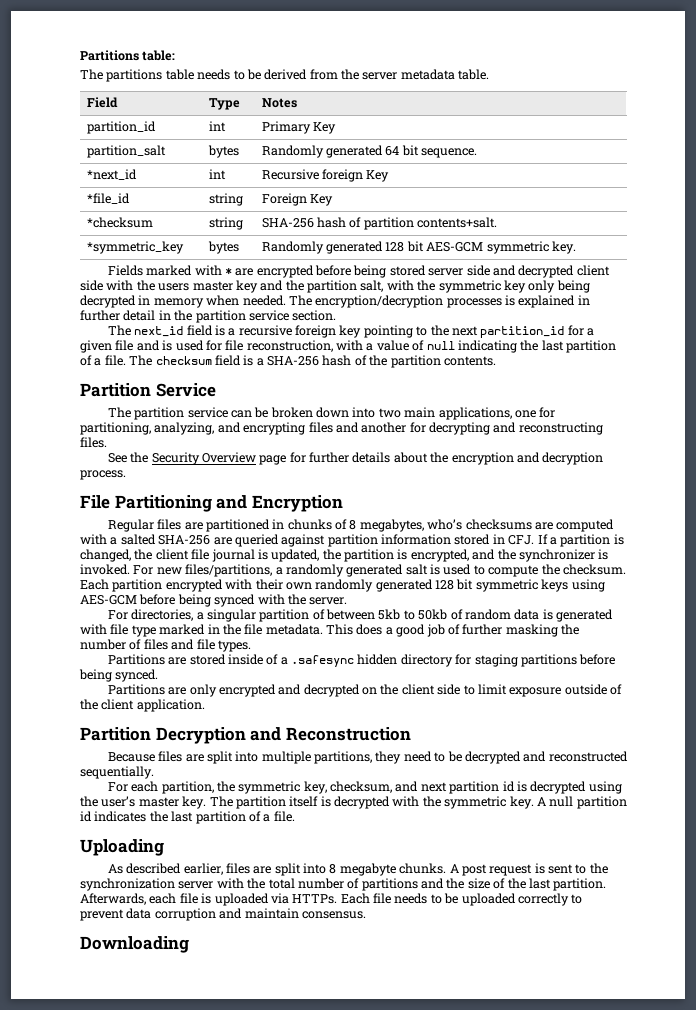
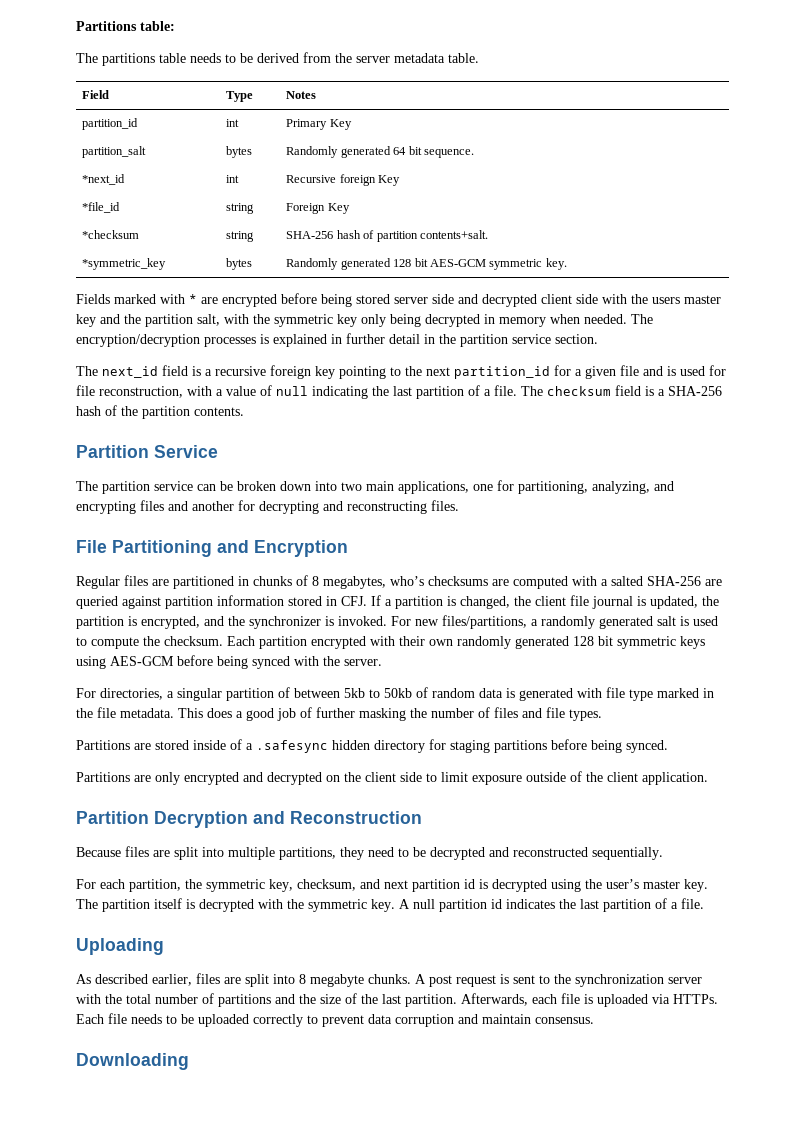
- See the Security Overview page for further details about the encryption and decryption process.

